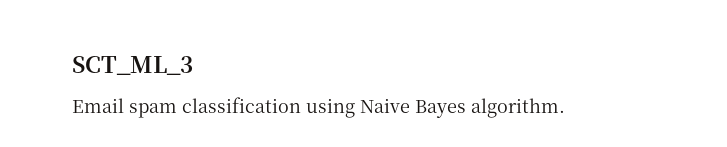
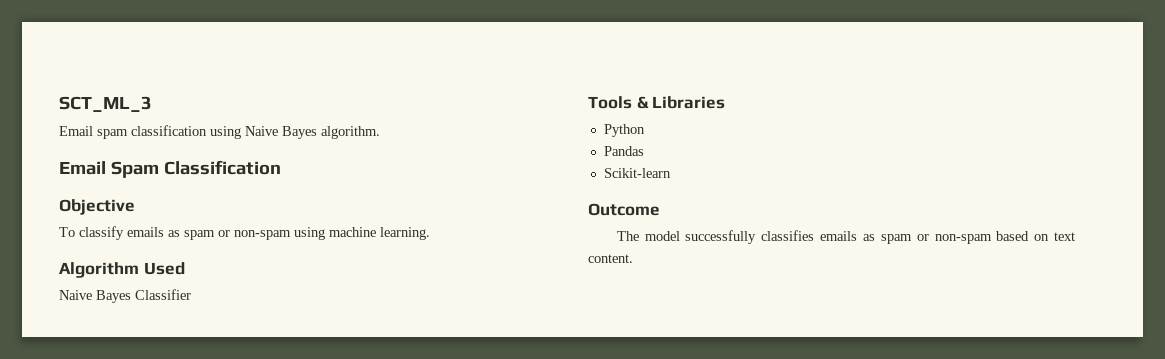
+ Email Spam Classification
+ Objective
+ To classify emails as spam or non-spam using machine learning.
+ Algorithm Used
+ Naive Bayes Classifier
+ Tools & Libraries
+ Python
+ Pandas
+ Scikit-learn
+ Outcome
+ The model successfully classifies emails as spam or non-spam based on text content.

